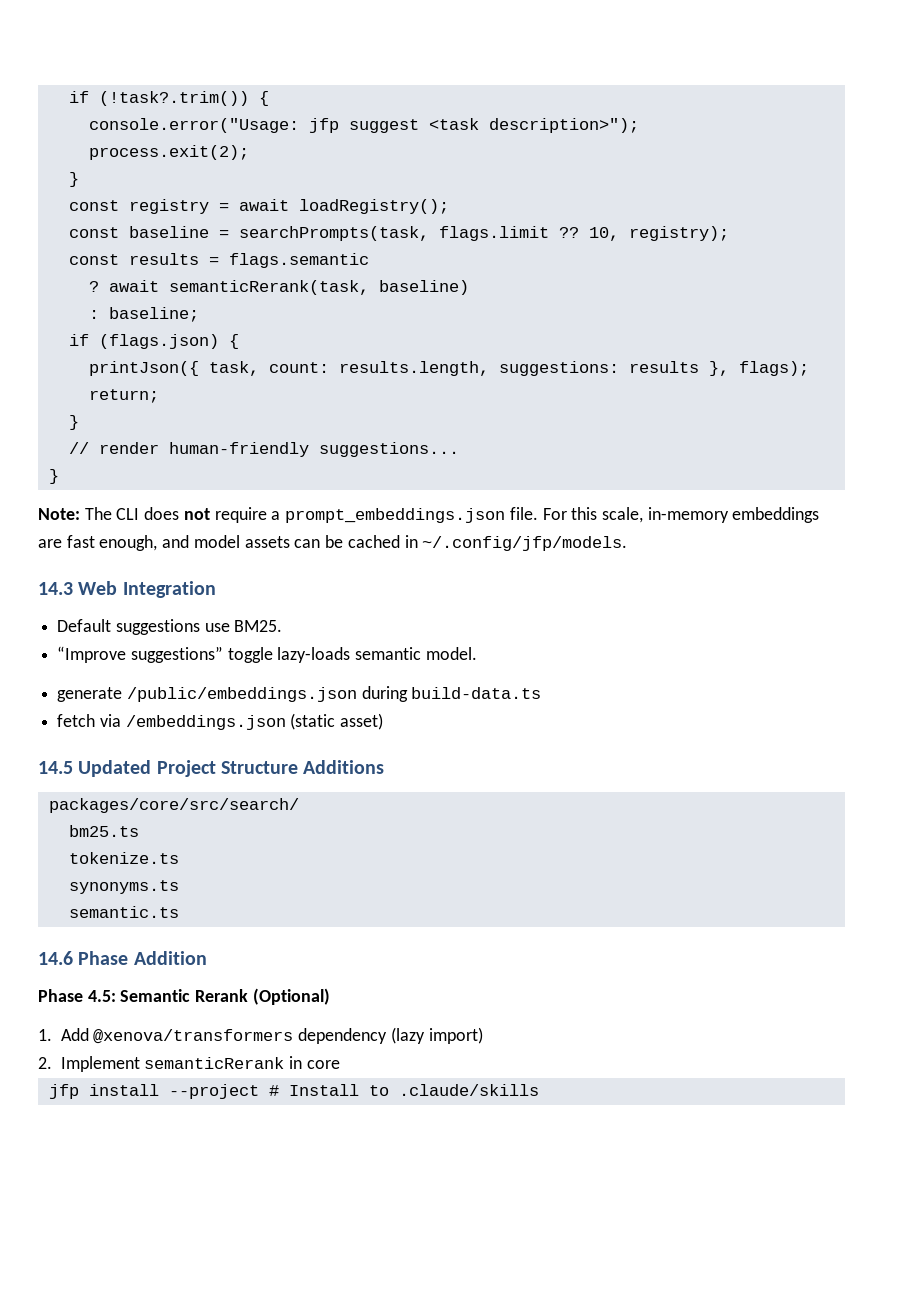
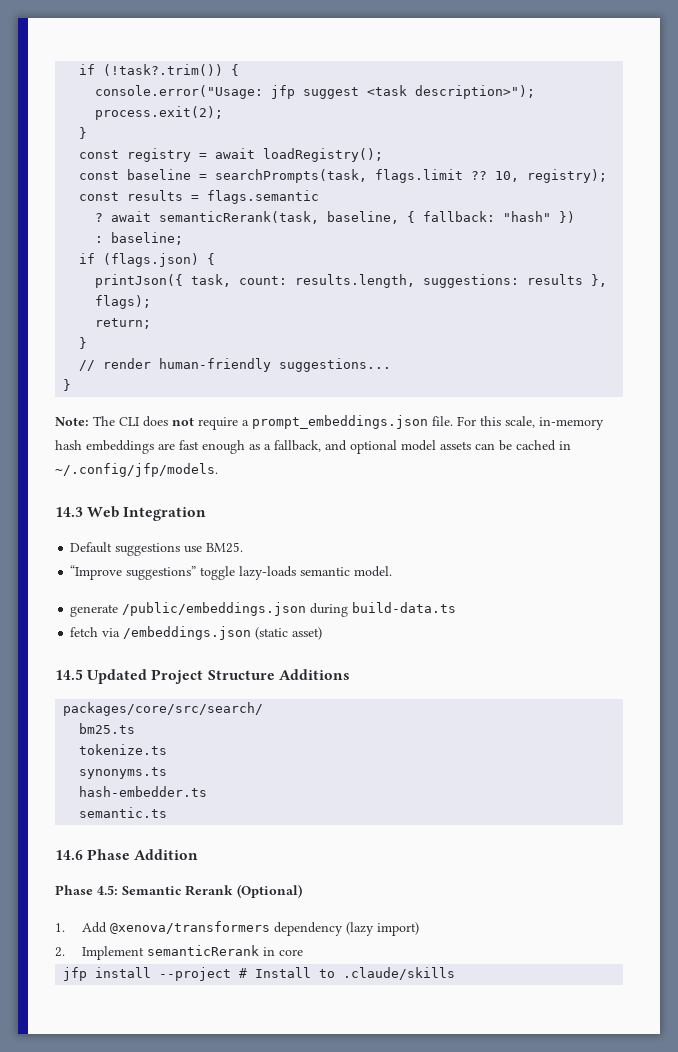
- ? await semanticRerank(task, baseline)
+ ? await semanticRerank(task, baseline, { fallback: "hash" })
- For this scale, in-memory embeddings are fast enough, and model assets can be cached in ~/.config/jfp/models.
+ For this scale, in-memory hash embeddings are fast enough as a fallback, and optional model assets can be cached in ~/.config/jfp/models.
+ hash-embedder.ts

